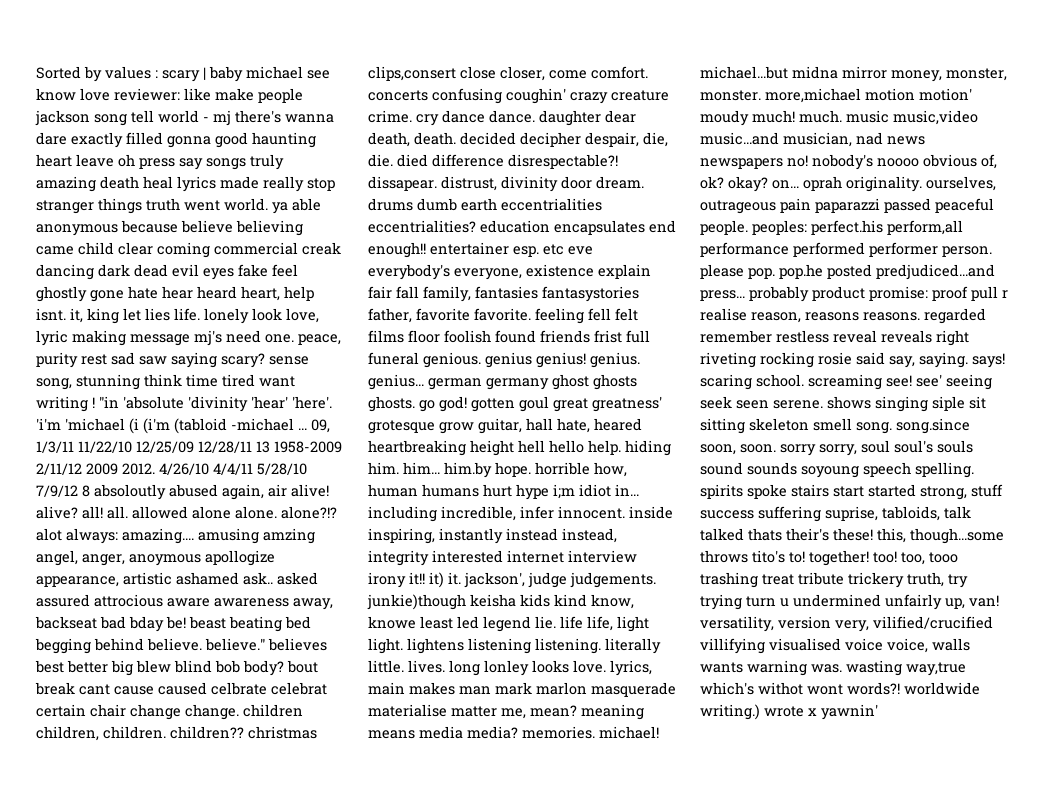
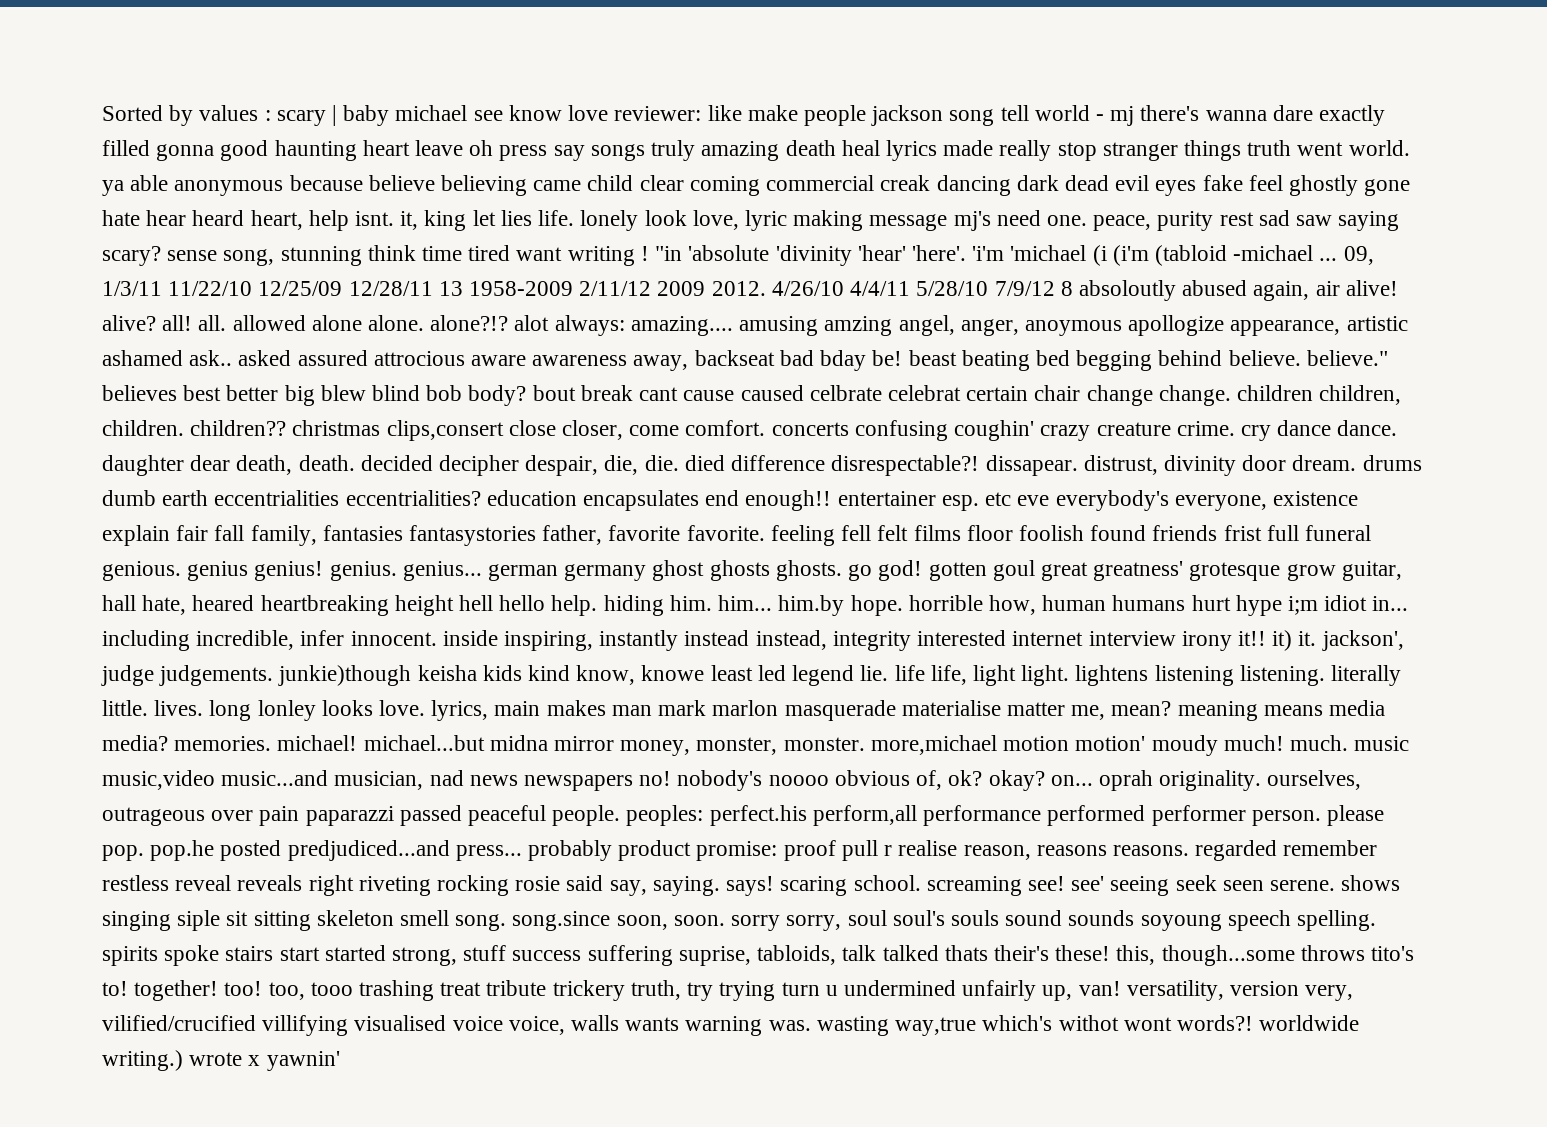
- amazing.... amusing amzing angel, anger, anoymous apollogize appearance, artistic ashamed ask.. asked assured attrocious aware awareness away, backseat bad bday be! beast beating bed begging behind believe. believe." believes best better big blew blind bob body? bout break cant cause caused celbrate celebrat certain chair change change. children children, children. children?? christmas clips,consert close closer, come comfort. concerts confusing coughin' crazy creature crime. cry dance dance. daughter dear death, death. decided decipher despair, die, die. died difference disrespectable?! dissapear. distrust, divinity door dream. drums dumb earth eccentrialities eccentrialities? education encapsulates end enough!! entertainer esp. etc eve everybody's everyone, existence explain fair fall family, fantasies fantasystories father, favorite favorite. feeling fell felt films floor foolish found friends frist full funeral genious. genius genius! genius. genius... german germany ghost ghosts ghosts. go god! gotten goul great greatness' grotesque grow guitar, hall hate, heared heartbreaking height hell hello help. hiding him. him... him.by hope. horrible how, human humans hurt hype i;m idiot in... including incredible, infer innocent. inside inspiring, instantly instead instead, integrity interested internet interview irony it!! it) it. jackson', judge judgements. junkie)though keisha kids kind know, knowe least led legend lie. life life, light light. lightens listening listening. literally little. lives. long lonley looks love. lyrics, main makes man mark marlon masquerade materialise matter me, mean? meaning means media media? memories. michael! michael...but midna mirror money, monster, monster. more,michael motion motion' moudy much! much. music music,video music...and musician, nad news newspapers no! nobody's noooo obvious of, ok? okay? on... oprah originality. ourselves, outrageous pain paparazzi passed peaceful people. peoples:
+ amazing.... amusing amzing angel, anger, anoymous apollogize appearance, artistic ashamed ask.. asked assured attrocious aware awareness away, backseat bad bday be! beast beating bed begging behind believe. believe." believes best better big blew blind bob body? bout break cant cause caused celbrate celebrat certain chair change change. children children, children. children?? christmas clips,consert close closer, come comfort. concerts confusing coughin' crazy creature crime. cry dance dance. daughter dear death, death. decided decipher despair, die, die. died difference disrespectable?! dissapear. distrust, divinity door dream. drums dumb earth eccentrialities eccentrialities? education encapsulates end enough!! entertainer esp. etc eve everybody's everyone, existence explain fair fall family, fantasies fantasystories father, favorite favorite. feeling fell felt films floor foolish found friends frist full funeral genious. genius genius! genius. genius... german germany ghost ghosts ghosts. go god! gotten goul great greatness' grotesque grow guitar, hall hate, heared heartbreaking height hell hello help. hiding him. him... him.by hope. horrible how, human humans hurt hype i;m idiot in... including incredible, infer innocent. inside inspiring, instantly instead instead, integrity interested internet interview irony it!! it) it. jackson', judge judgements. junkie)though keisha kids kind know, knowe least led legend lie. life life, light light. lightens listening listening. literally little. lives. long lonley looks love. lyrics, main makes man mark marlon masquerade materialise matter me, mean? meaning means media media? memories. michael! michael...but midna mirror money, monster, monster. more,michael motion motion' moudy much! much. music music,video music...and musician, nad news newspapers no! nobody's noooo obvious of, ok? okay? on... oprah originality. ourselves, outrageous over pain paparazzi passed peaceful people. peoples:

